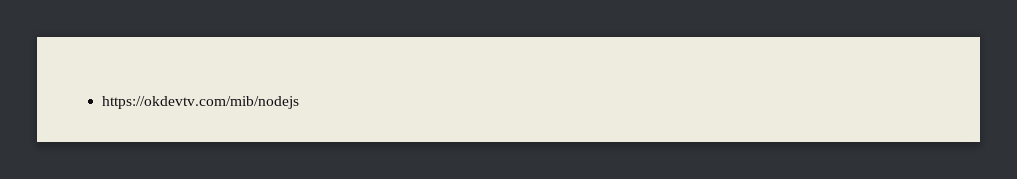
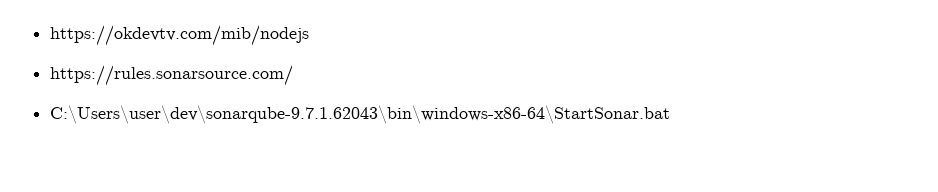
+ https://rules.sonarsource.com/
+ C:\Users\user\dev\sonarqube-9.7.1.62043\bin\windows-x86-64\StartSonar.bat

